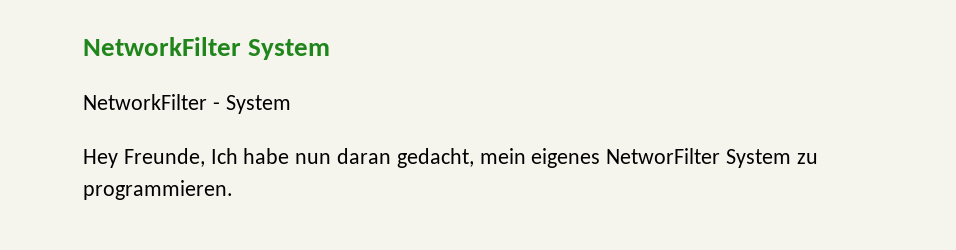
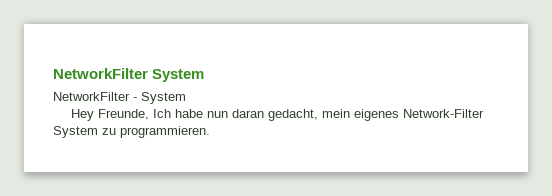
- Hey Freunde, Ich habe nun daran gedacht, mein eigenes NetworFilter System zu programmieren.
+ Hey Freunde, Ich habe nun daran gedacht, mein eigenes Network-Filter System zu programmieren.

